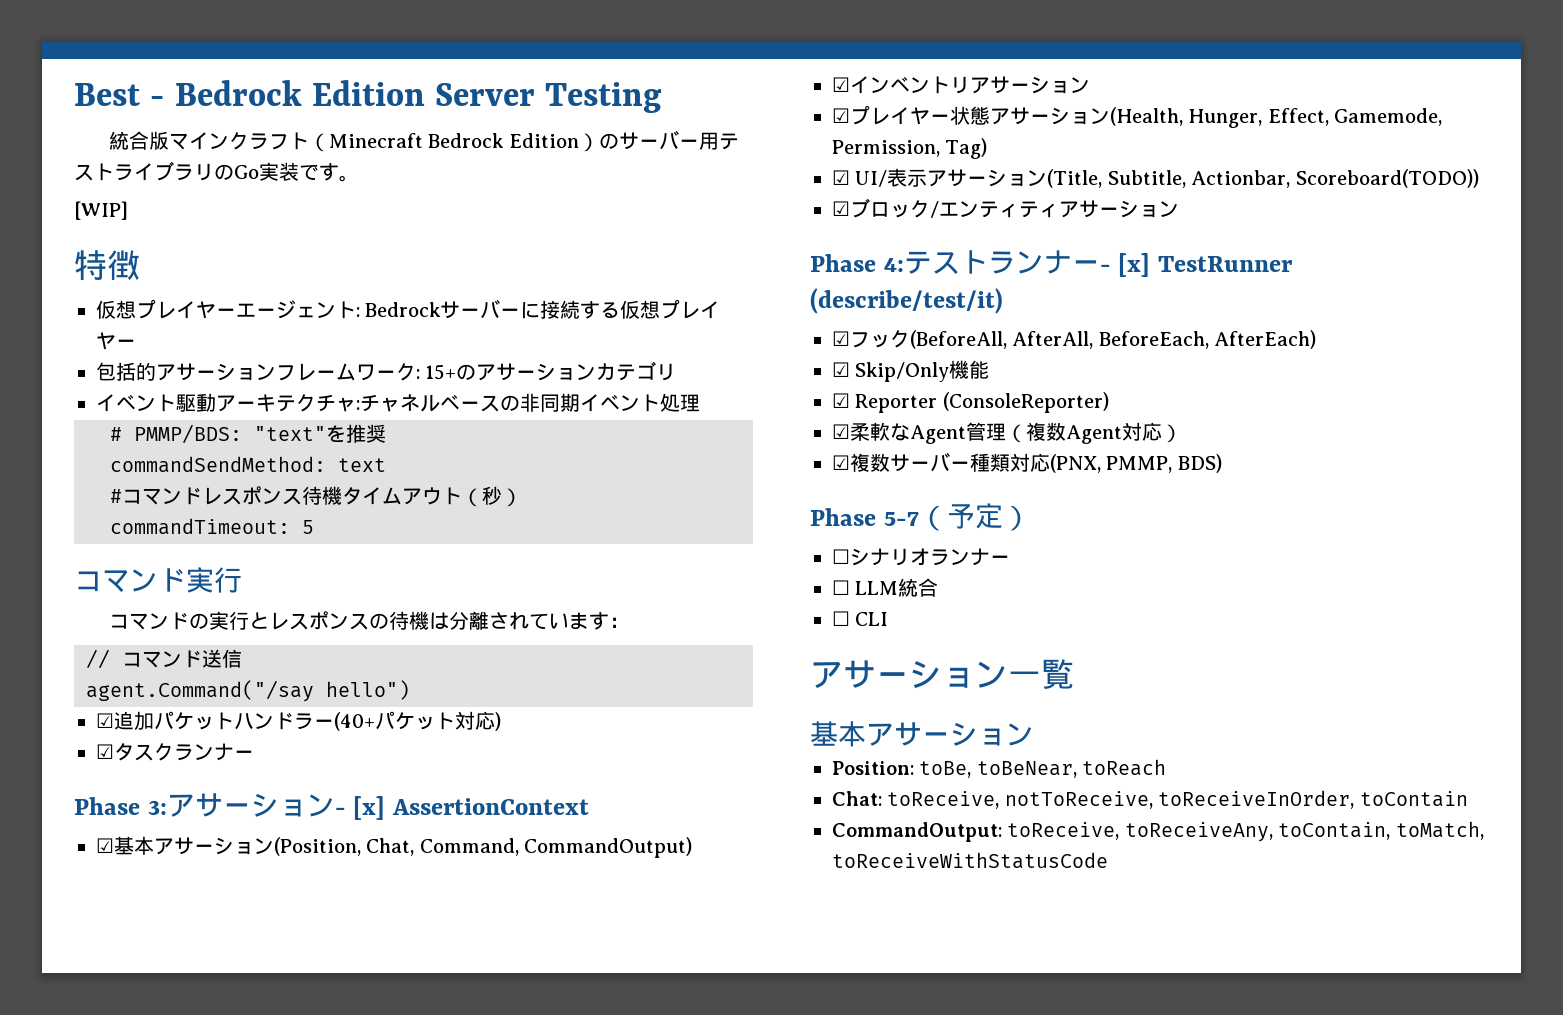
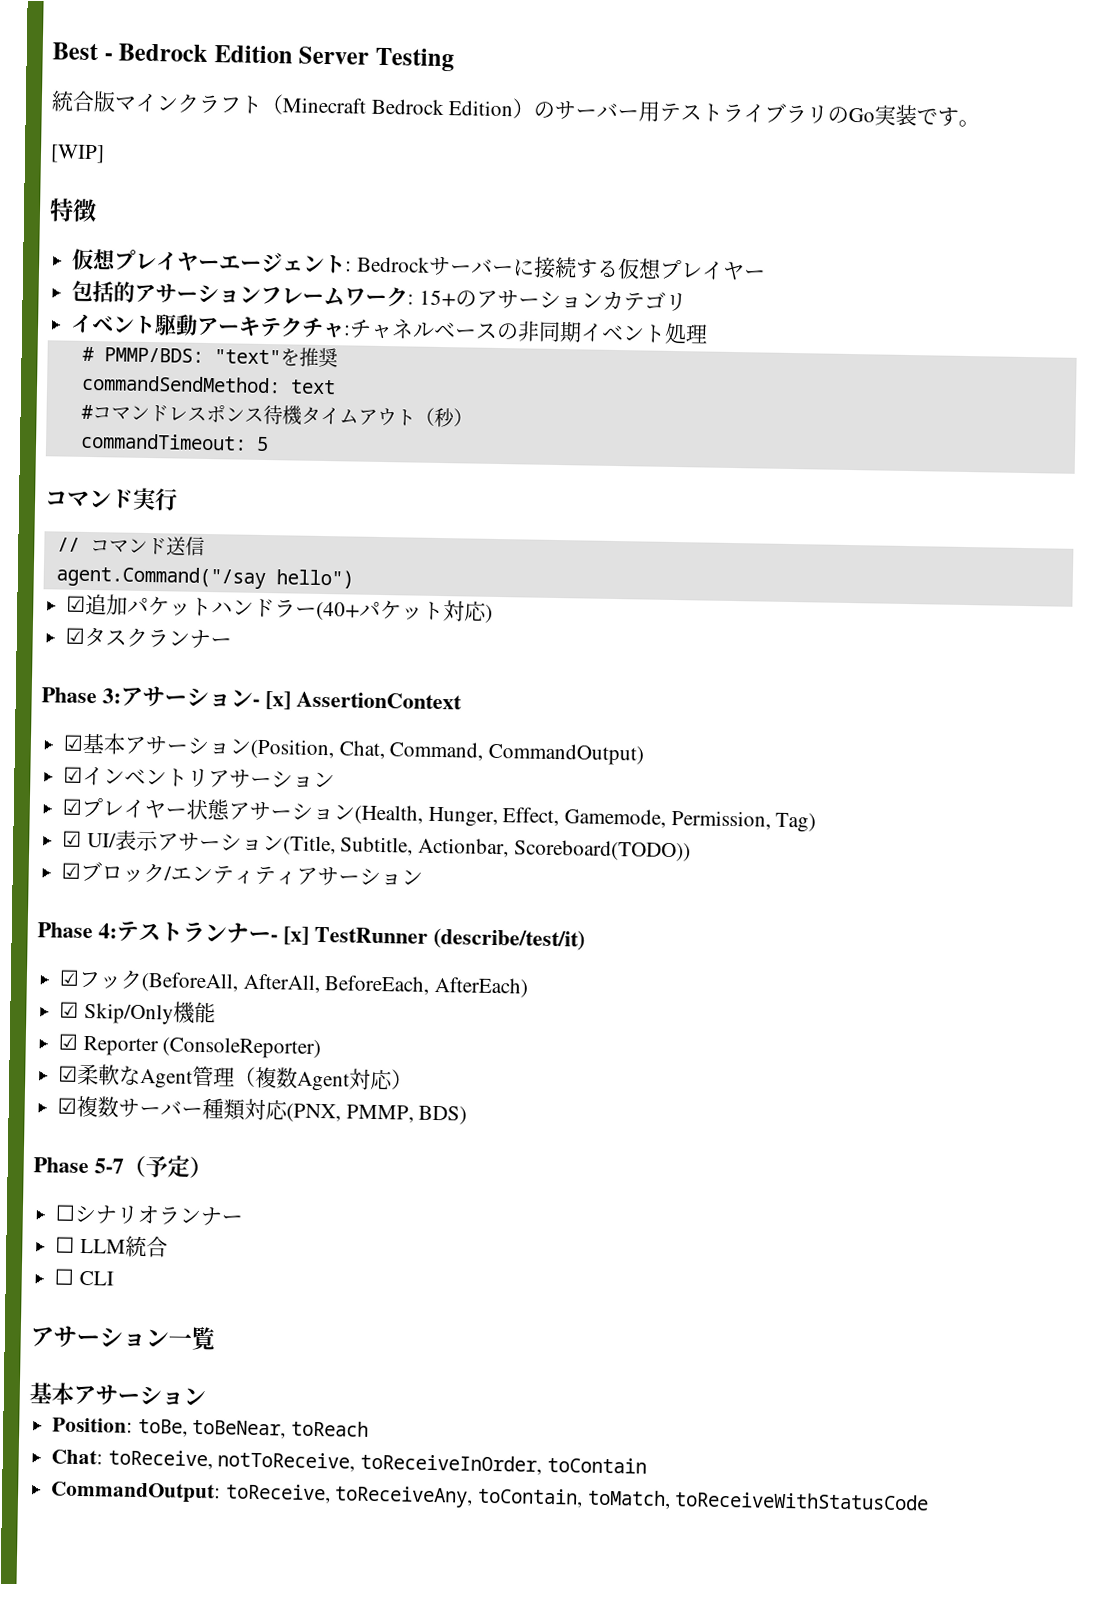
- コマンドの実行とレスポンスの待機は分離されています：

